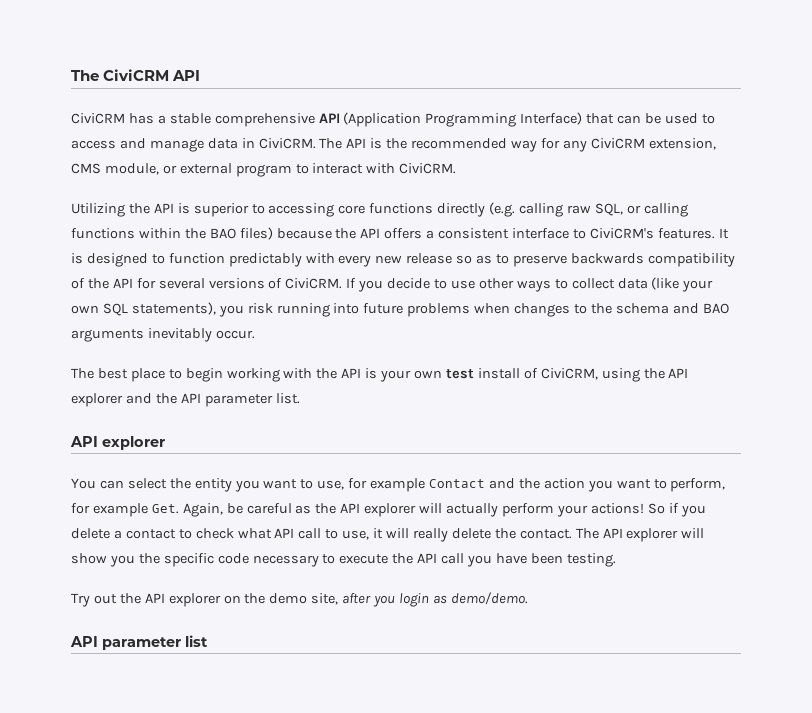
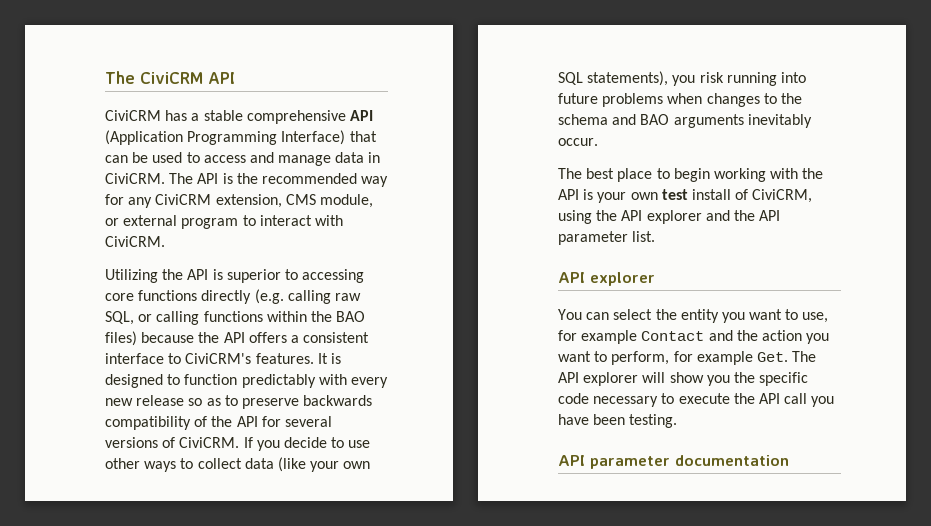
- You can select the entity you want to use, for example Contact and the action you want to perform, for example Get. Again, be careful as the API explorer will actually perform your actions! So if you delete a contact to check what API call to use, it will really delete the contact. The API explorer will show you the specific code necessary to execute the API call you have been testing.
+ You can select the entity you want to use, for example Contact and the action you want to perform, for example Get. The API explorer will show you the specific code necessary to execute the API call you have been testing.
- Try out the API explorer on the demo site, after you login as demo/demo.
- API parameter list
+ API parameter documentation

